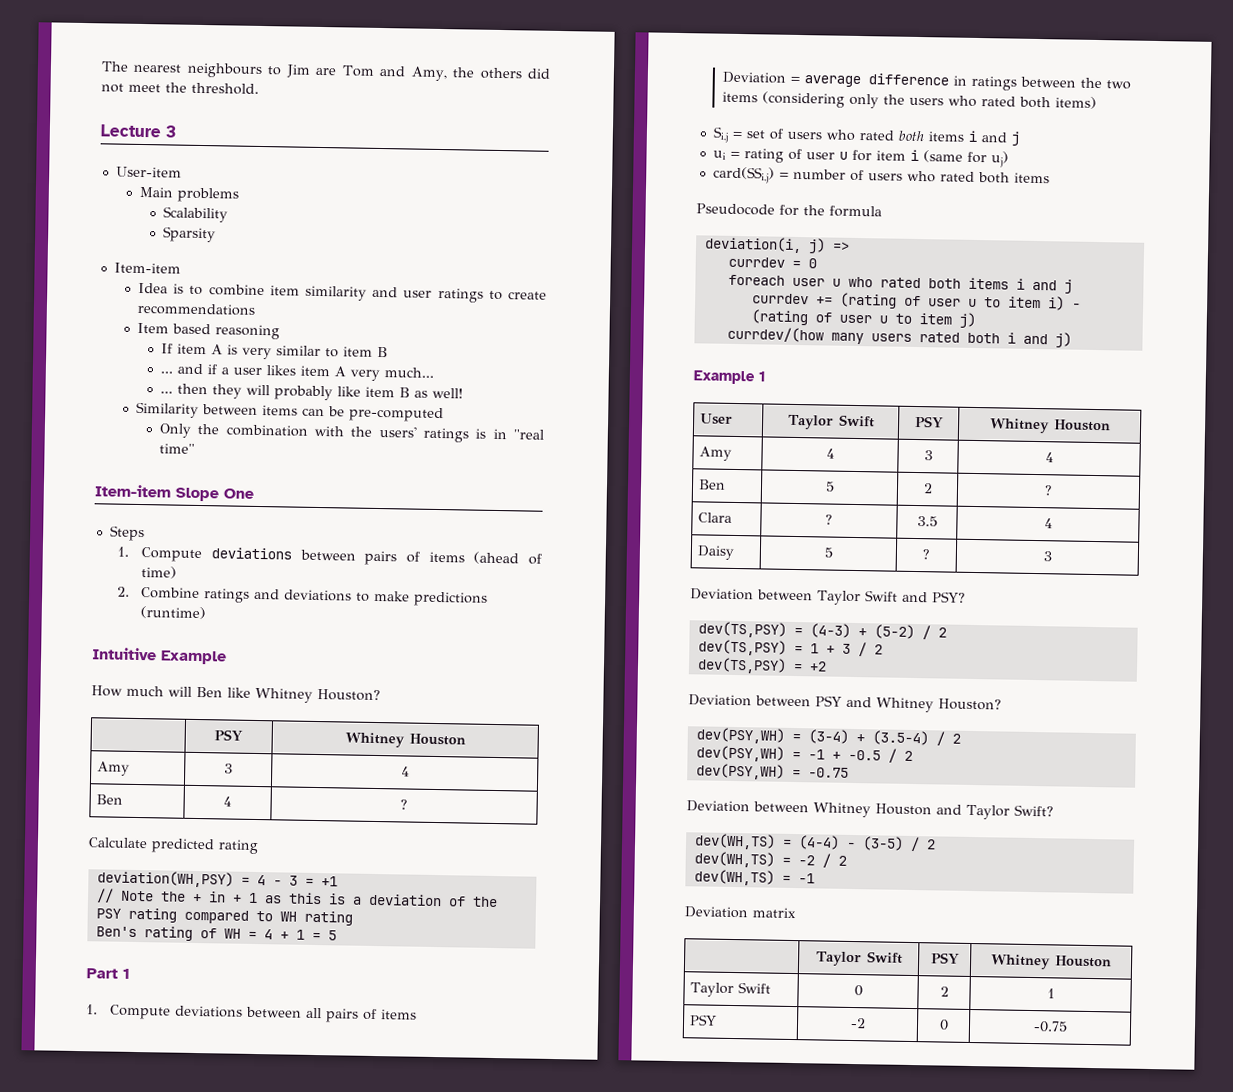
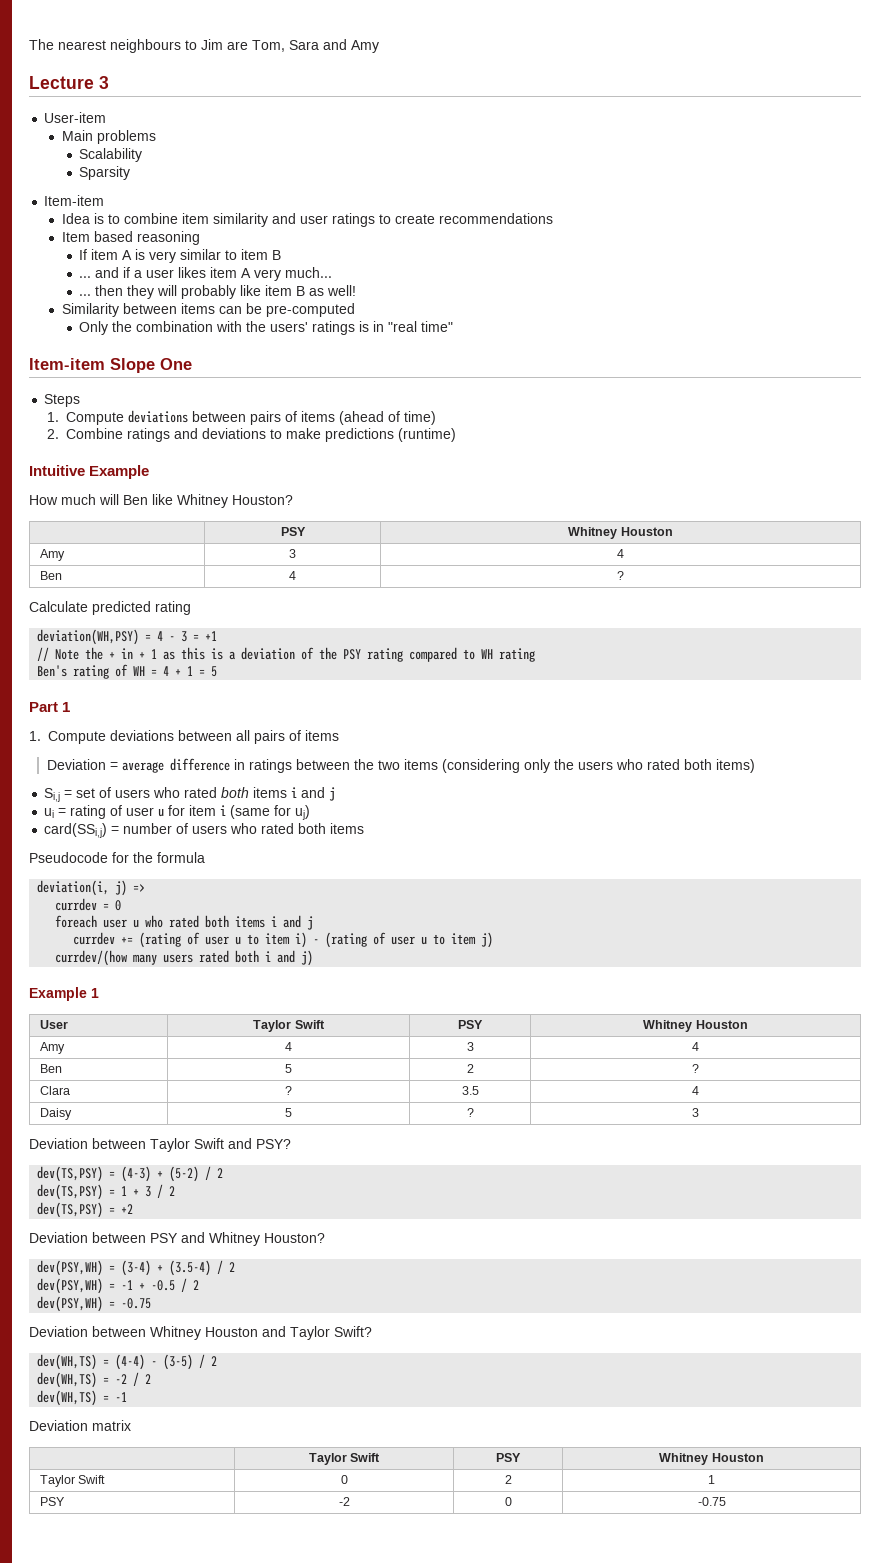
- The nearest neighbours to Jim are Tom and Amy, the others did not meet the threshold.
+ The nearest neighbours to Jim are Tom, Sara and Amy

